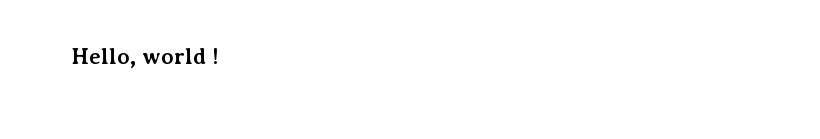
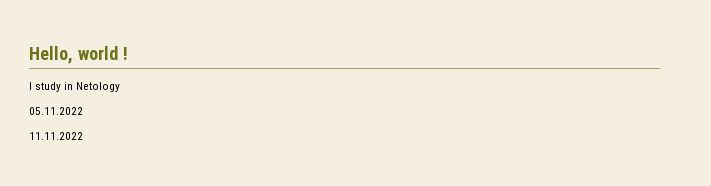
+ I study in Netology
+ 05.11.2022
+ 11.11.2022

